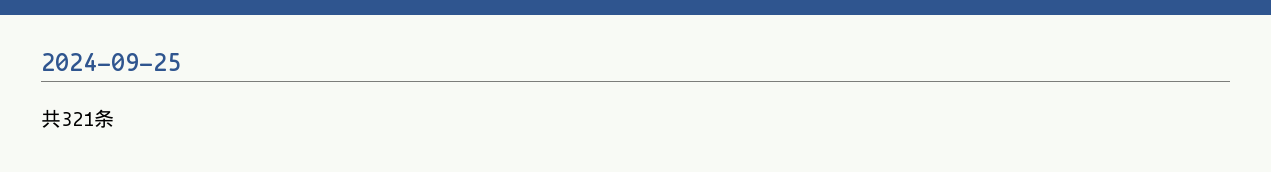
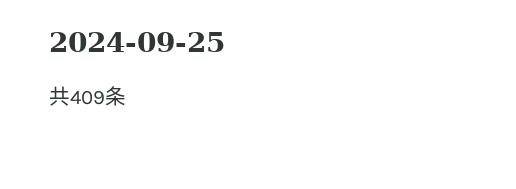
- 共321条
+ 共409条

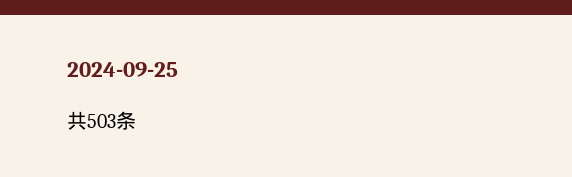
- 共409条
+ 共503条

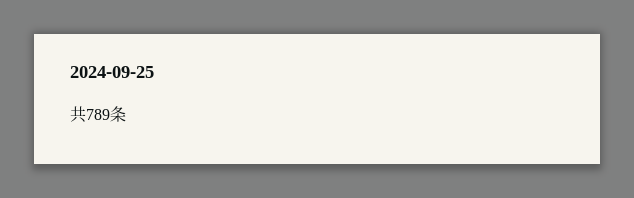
- 共503条
+ 共789条

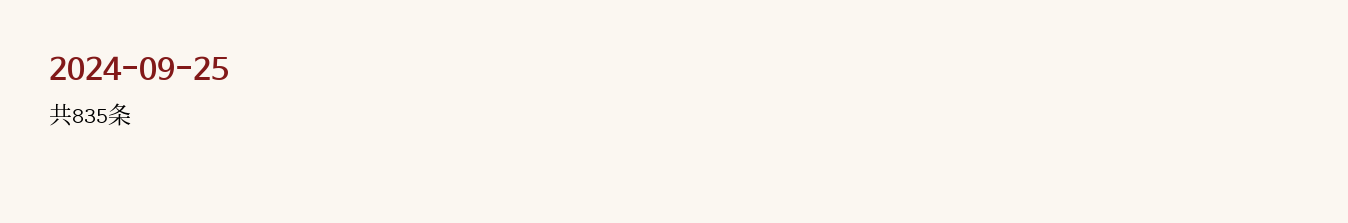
- 共789条
+ 共835条

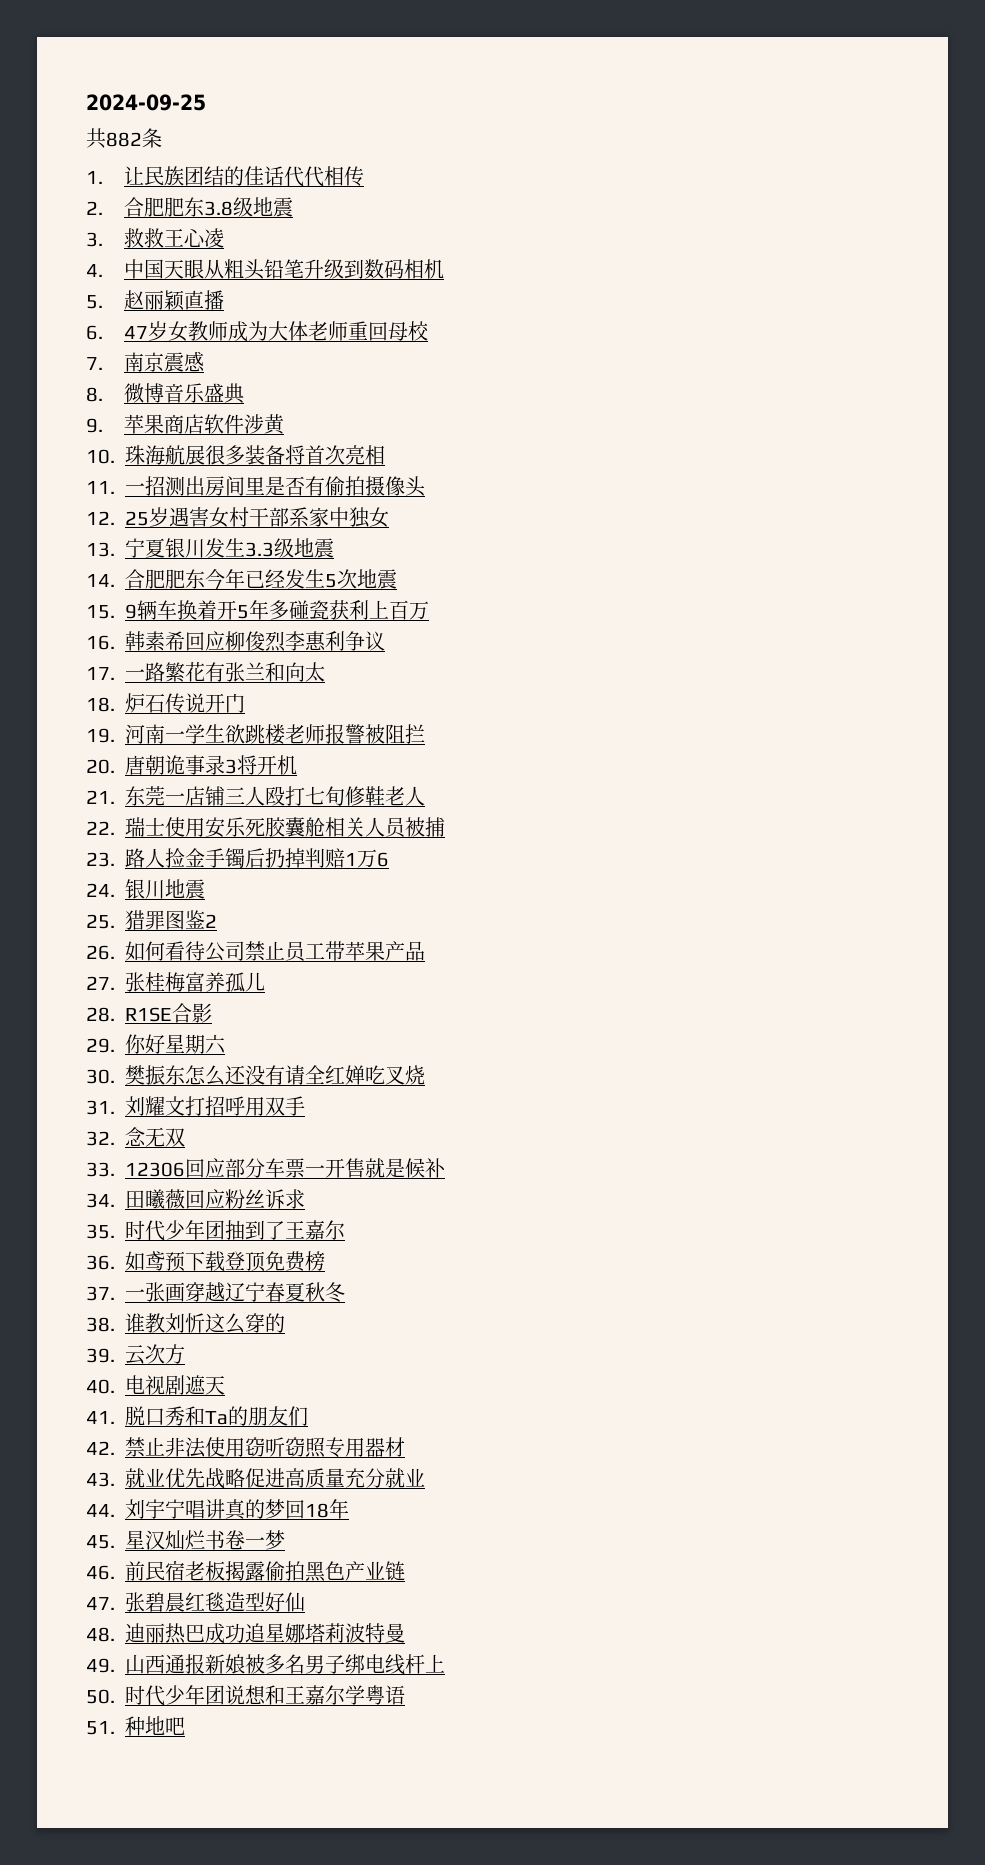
- 共835条
+ 共882条
+ 1.让民族团结的佳话代代相传
+ 2.合肥肥东3.8级地震
+ 3.救救王心凌
+ 4.中国天眼从粗头铅笔升级到数码相机
+ 5.赵丽颖直播
+ 6. 47岁女教师成为大体老师重回母校
+ 7.南京震感
+ 8.微博音乐盛典
+ 9.苹果商店软件涉黄
+ 10.珠海航展很多装备将首次亮相
+ 11.一招测出房间里是否有偷拍摄像头
+ 12. 25岁遇害女村干部系家中独女
+ 13.宁夏银川发生3.3级地震
+ 14.合肥肥东今年已经发生5次地震
+ 15. 9辆车换着开5年多碰瓷获利上百万
+ 16.韩素希回应柳俊烈李惠利争议
+ 17.一路繁花有张兰和向太
+ 18.炉石传说开门
+ 19.河南一学生欲跳楼老师报警被阻拦
+ 20.唐朝诡事录3将开机
+ 21.东莞一店铺三人殴打七旬修鞋老人
+ 22.瑞士使用安乐死胶囊舱相关人员被捕
+ 23.路人捡金手镯后扔掉判赔1万6
+ 24.银川地震
+ 25.猎罪图鉴2
+ 26.如何看待公司禁止员工带苹果产品
+ 27.张桂梅富养孤儿
+ 28. R1SE合影
+ 29.你好星期六
+ 30.樊振东怎么还没有请全红婵吃叉烧
+ 31.刘耀文打招呼用双手
+ 32.念无双
+ 33. 12306回应部分车票一开售就是候补
+ 34.田曦薇回应粉丝诉求
+ 35.时代少年团抽到了王嘉尔
+ 36.如鸢预下载登顶免费榜
+ 37.一张画穿越辽宁春夏秋冬
+ 38.谁教刘忻这么穿的
+ 39.云次方
+ 40.电视剧遮天
+ 41.脱口秀和Ta的朋友们
+ 42.禁止非法使用窃听窃照专用器材
+ 43.就业优先战略促进高质量充分就业
+ 44.刘宇宁唱讲真的梦回18年
+ 45.星汉灿烂书卷一梦
+ 46.前民宿老板揭露偷拍黑色产业链
+ 47.张碧晨红毯造型好仙
+ 48.迪丽热巴成功追星娜塔莉波特曼
+ 49.山西通报新娘被多名男子绑电线杆上
+ 50.时代少年团说想和王嘉尔学粤语
+ 51.种地吧

